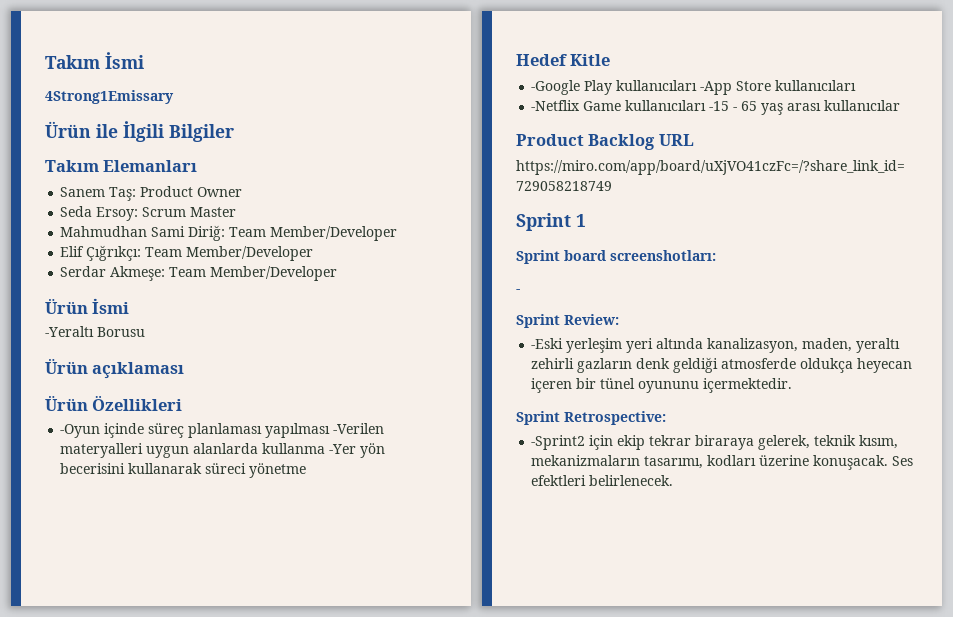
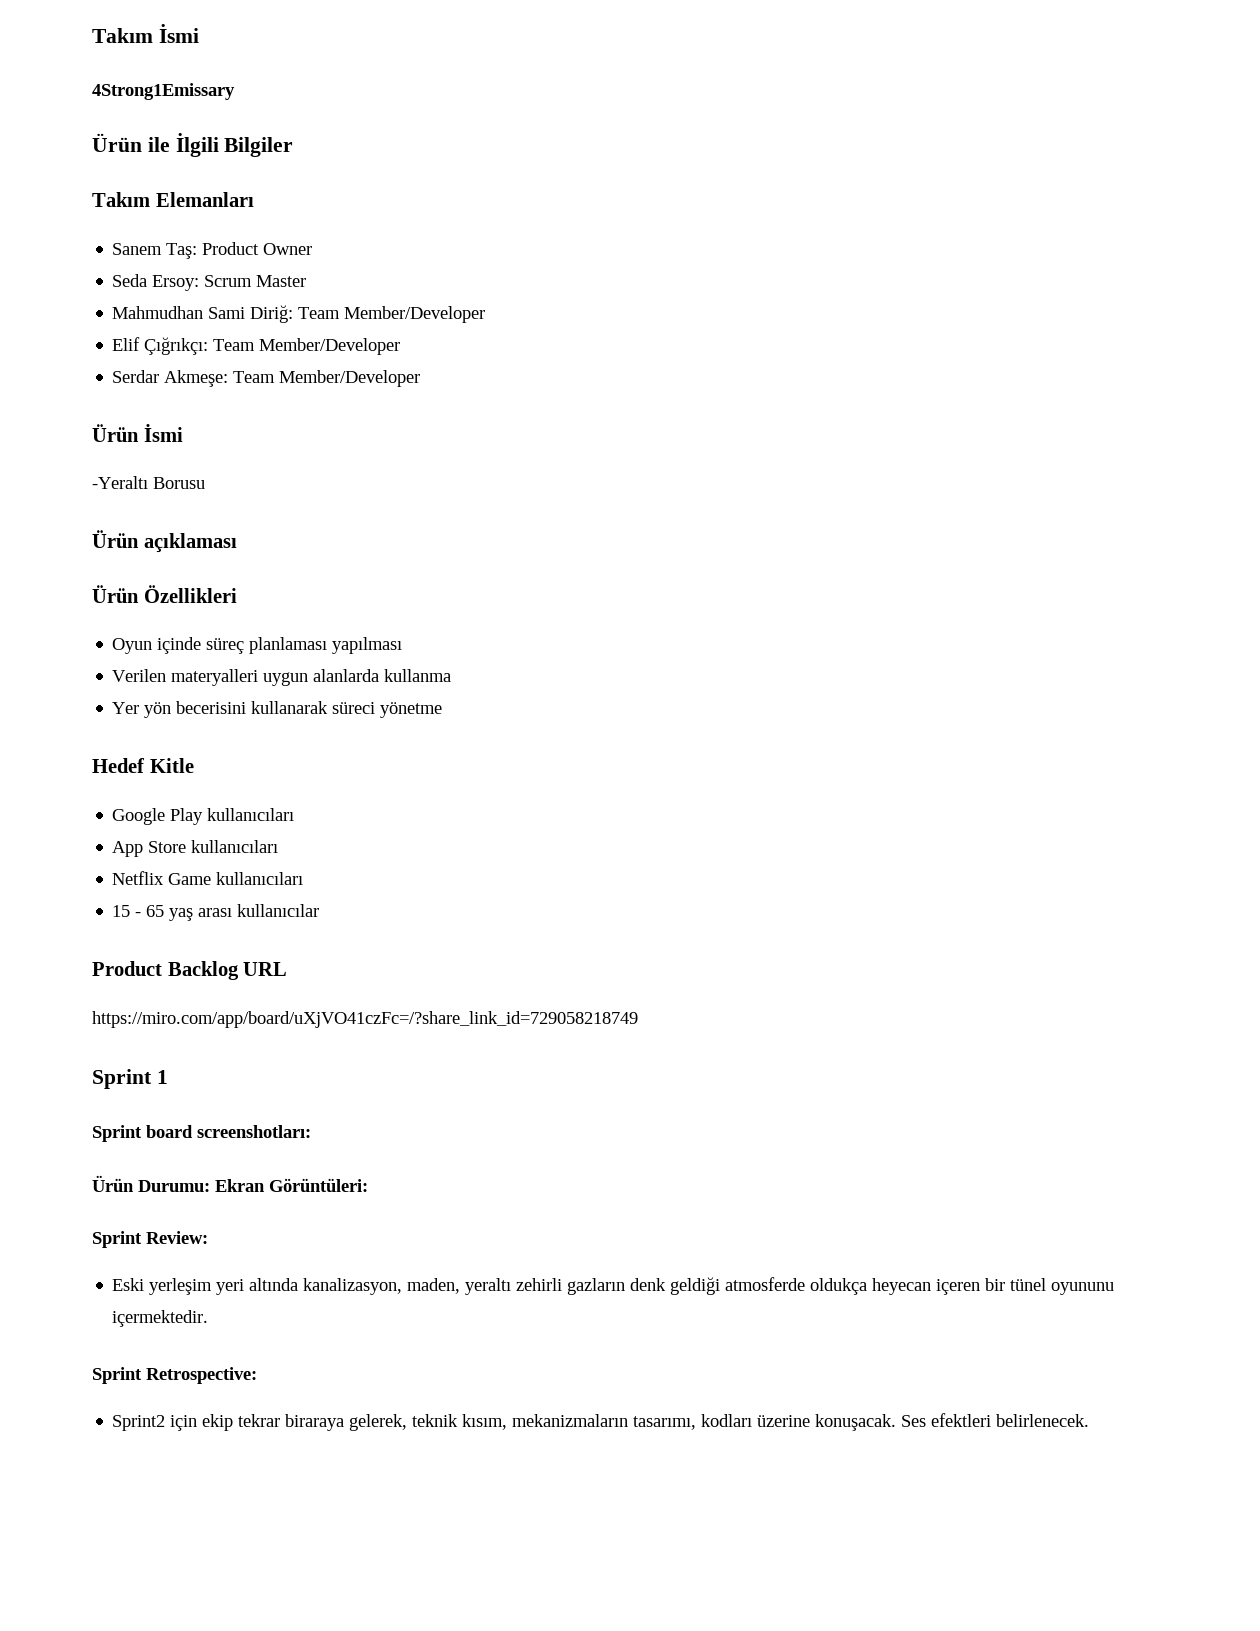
- -Oyun içinde süreç planlaması yapılması -Verilen materyalleri uygun alanlarda kullanma -Yer yön becerisini kullanarak süreci yönetme
+ Oyun içinde süreç planlaması yapılması
+ Verilen materyalleri uygun alanlarda kullanma
+ Yer yön becerisini kullanarak süreci yönetme
- -Google Play kullanıcıları -App Store kullanıcıları
+ Google Play kullanıcıları
+ App Store kullanıcıları
- -Netflix Game kullanıcıları -15 - 65 yaş arası kullanıcılar
+ Netflix Game kullanıcıları
+ 15 - 65 yaş arası kullanıcılar
  Sprint board screenshotları:
- -
+ Ürün Durumu: Ekran Görüntüleri:
- -Eski yerleşim yeri altında kanalizasyon, maden, yeraltı zehirli gazların denk geldiği atmosferde oldukça heyecan içeren bir tünel oyununu içermektedir.
+ Eski yerleşim yeri altında kanalizasyon, maden, yeraltı zehirli gazların denk geldiği atmosferde oldukça heyecan içeren bir tünel oyununu içermektedir.
- -Sprint2 için ekip tekrar biraraya gelerek, teknik kısım, mekanizmaların tasarımı, kodları üzerine konuşacak.
+ Sprint2 için ekip tekrar biraraya gelerek, teknik kısım, mekanizmaların tasarımı, kodları üzerine konuşacak.

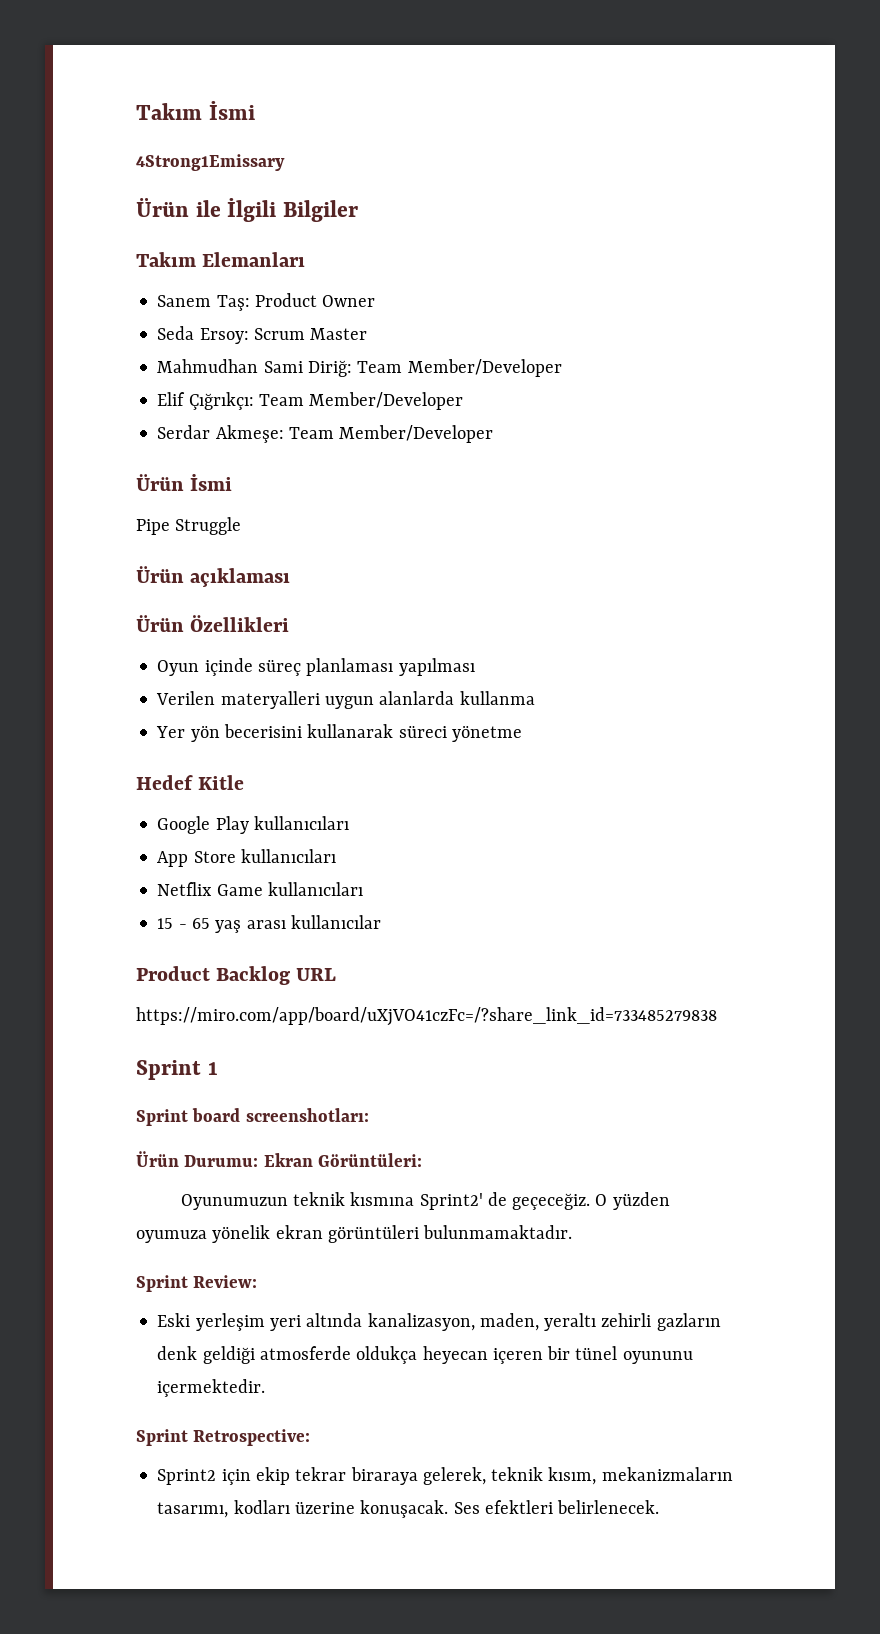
- -Yeraltı Borusu
+ Pipe Struggle
- https://miro.com/app/board/uXjVO41czFc=/?share_link_id=729058218749
+ https://miro.com/app/board/uXjVO41czFc=/?share_link_id=733485279838
+ Oyunumuzun teknik kısmına Sprint2' de geçeceğiz. O yüzden oyumuza yönelik ekran görüntüleri bulunmamaktadır.

